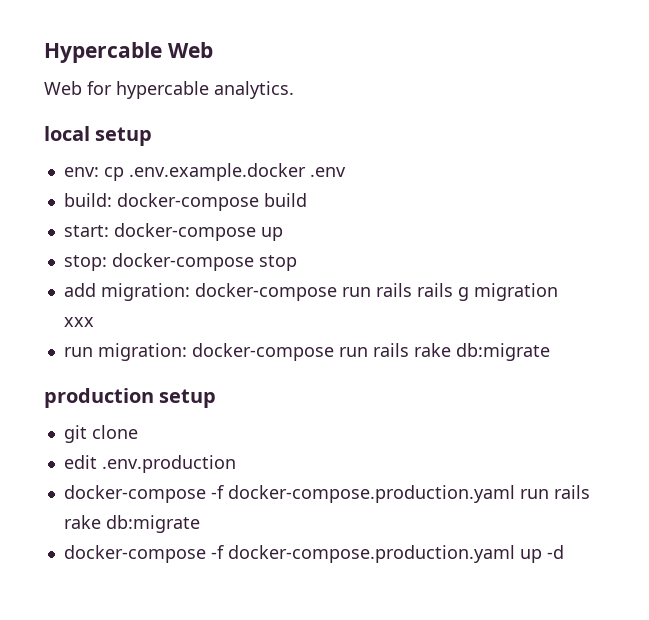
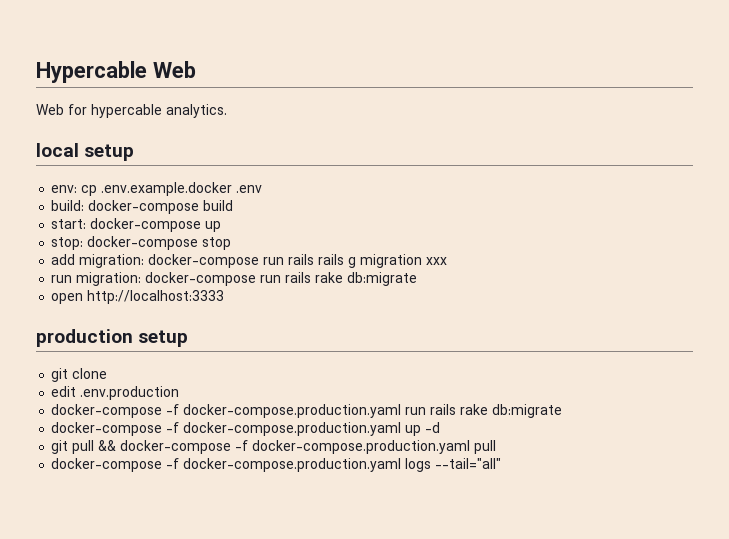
+ open http://localhost:3333
+ git pull && docker-compose -f docker-compose.production.yaml pull
+ docker-compose -f docker-compose.production.yaml logs --tail="all"

